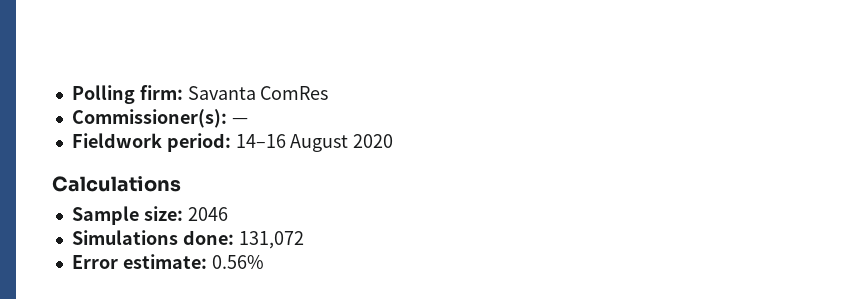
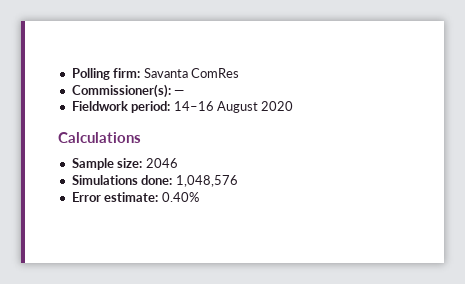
- Simulations done: 131,072
+ Simulations done: 1,048,576
- Error estimate: 0.56%
+ Error estimate: 0.40%

